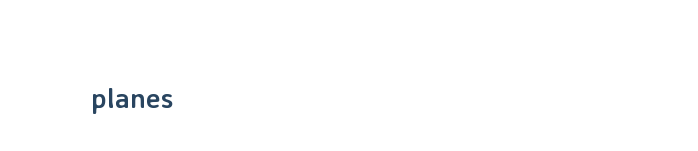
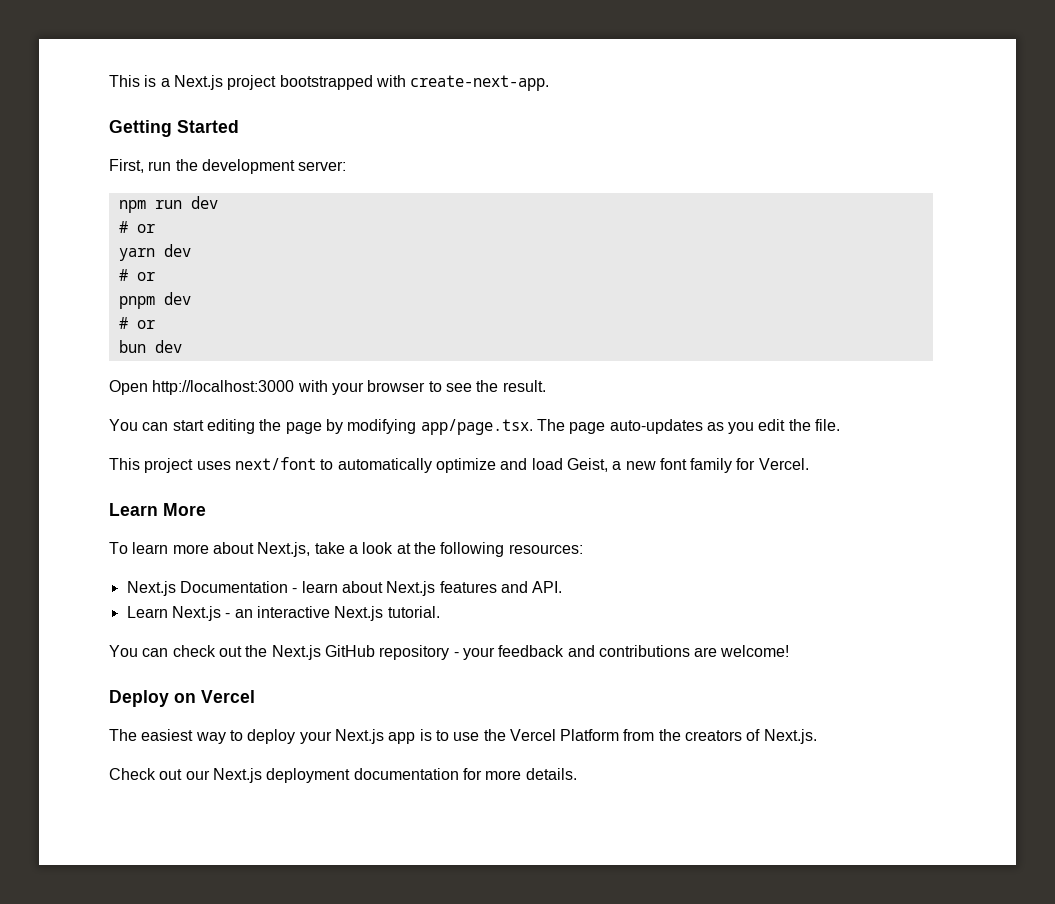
- planes
+ This is a Next.js project bootstrapped with create-next-app.
+ Getting Started
+ First, run the development server:
+ npm run dev
+ # or
+ yarn dev
+ # or
+ pnpm dev
+ # or
+ bun dev
+ Open http://localhost:3000 with your browser to see the result.
+ You can start editing the page by modifying app/page.tsx. The page auto-updates as you edit the file.
+ This project uses next/font to automatically optimize and load Geist, a new font family for Vercel.
+ Learn More
+ To learn more about Next.js, take a look at the following resources:
+ Next.js Documentation - learn about Next.js features and API.
+ Learn Next.js - an interactive Next.js tutorial.
+ You can check out the Next.js GitHub repository - your feedback and contributions are welcome!
+ Deploy on Vercel
+ The easiest way to deploy your Next.js app is to use the Vercel Platform from the creators of Next.js.
+ Check out our Next.js deployment documentation for more details.

